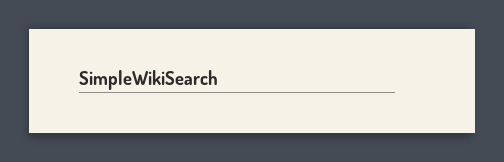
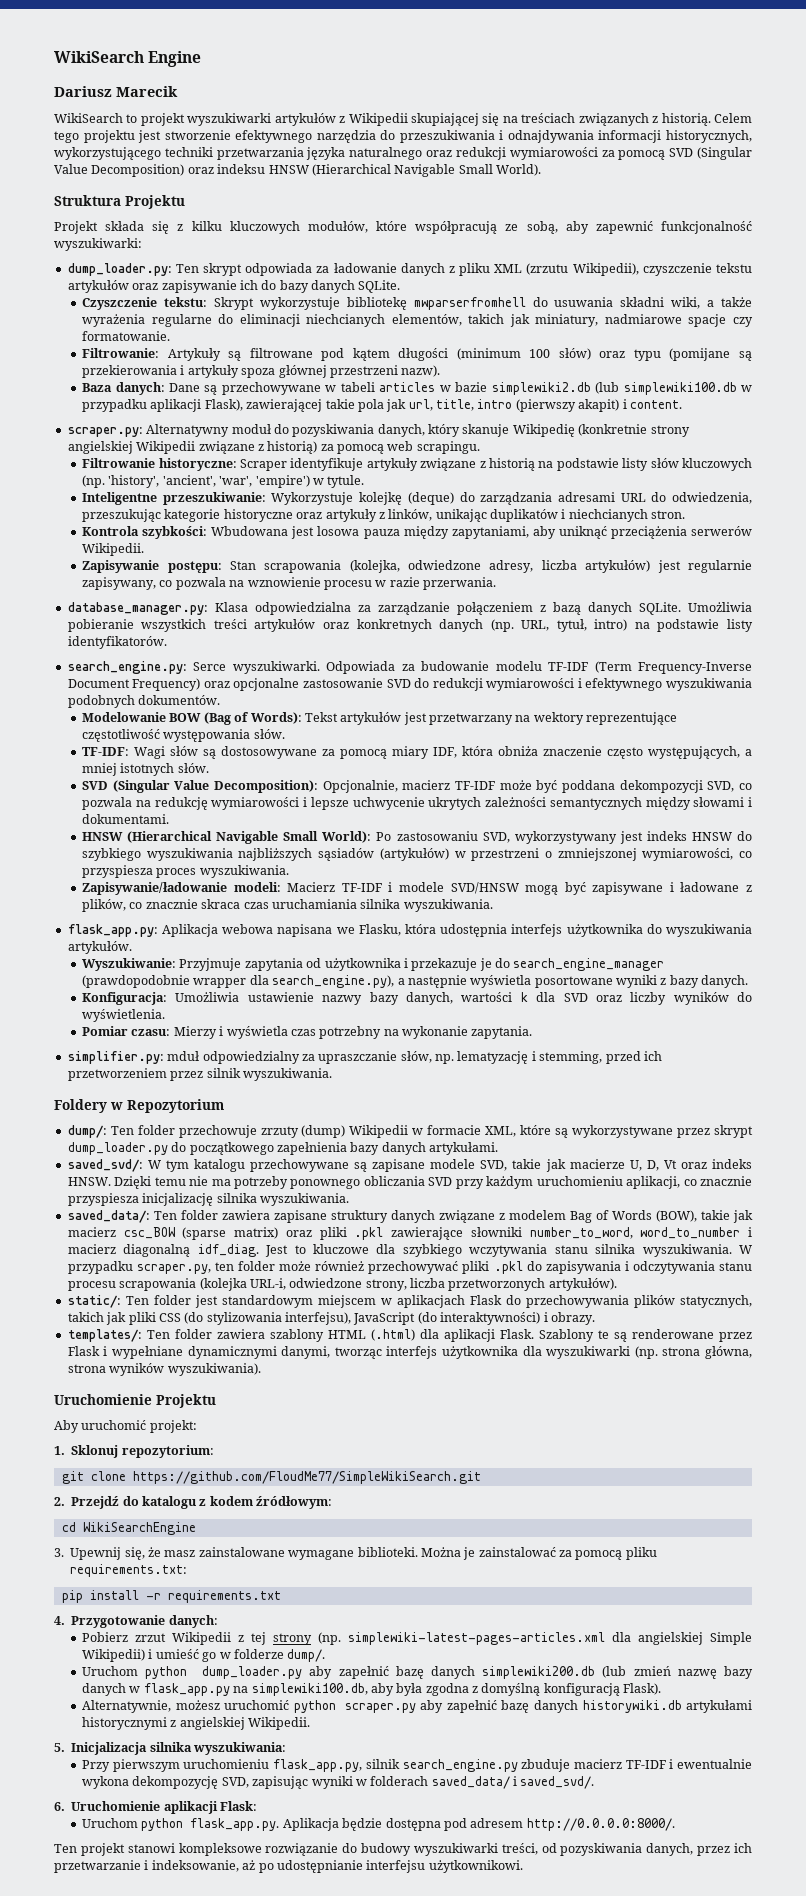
- SimpleWikiSearch
+ WikiSearch Engine
+ Dariusz Marecik
+ WikiSearch to projekt wyszukiwarki artykułów z Wikipedii skupiającej się na treściach związanych z historią. Celem tego projektu jest stworzenie efektywnego narzędzia do przeszukiwania i odnajdywania informacji historycznych, wykorzystującego techniki przetwarzania języka naturalnego oraz redukcji wymiarowości za pomocą SVD (Singular Value Decomposition) oraz indeksu HNSW (Hierarchical Navigable Small World).
+ Struktura Projektu
+ Projekt składa się z kilku kluczowych modułów, które współpracują ze sobą, aby zapewnić funkcjonalność wyszukiwarki:
+ dump_loader.py: Ten skrypt odpowiada za ładowanie danych z pliku XML (zrzutu Wikipedii), czyszczenie tekstu artykułów oraz zapisywanie ich do bazy danych SQLite.
+ Czyszczenie tekstu: Skrypt wykorzystuje bibliotekę mwparserfromhell do usuwania składni wiki, a także wyrażenia regularne do eliminacji niechcianych elementów, takich jak miniatury, nadmiarowe spacje czy formatowanie.
+ Filtrowanie: Artykuły są filtrowane pod kątem długości (minimum 100 słów) oraz typu (pomijane są przekierowania i artykuły spoza głównej przestrzeni nazw).
+ Baza danych: Dane są przechowywane w tabeli articles w bazie simplewiki2.db (lub simplewiki100.db w przypadku aplikacji Flask), zawierającej takie pola jak url, title, intro (pierwszy akapit) i content.
+ scraper.py: Alternatywny moduł do pozyskiwania danych, który skanuje Wikipedię (konkretnie strony angielskiej Wikipedii związane z historią) za pomocą web scrapingu.
+ Filtrowanie historyczne: Scraper identyfikuje artykuły związane z historią na podstawie listy słów kluczowych (np. 'history', 'ancient', 'war', 'empire') w tytule.
+ Inteligentne przeszukiwanie: Wykorzystuje kolejkę (deque) do zarządzania adresami URL do odwiedzenia, przeszukując kategorie historyczne oraz artykuły z linków, unikając duplikatów i niechcianych stron.
+ Kontrola szybkości: Wbudowana jest losowa pauza między zapytaniami, aby uniknąć przeciążenia serwerów Wikipedii.
+ Zapisywanie postępu: Stan scrapowania (kolejka, odwiedzone adresy, liczba artykułów) jest regularnie zapisywany, co pozwala na wznowienie procesu w razie przerwania.
+ database_manager.py: Klasa odpowiedzialna za zarządzanie połączeniem z bazą danych SQLite. Umożliwia pobieranie wszystkich treści artykułów oraz konkretnych danych (np. URL, tytuł, intro) na podstawie listy identyfikatorów.
+ search_engine.py: Serce wyszukiwarki. Odpowiada za budowanie modelu TF-IDF (Term Frequency-Inverse Document Frequency) oraz opcjonalne zastosowanie SVD do redukcji wymiarowości i efektywnego wyszukiwania podobnych dokumentów.
+ Modelowanie BOW (Bag of Words): Tekst artykułów jest przetwarzany na wektory reprezentujące częstotliwość występowania słów.
+ TF-IDF: Wagi słów są dostosowywane za pomocą miary IDF, która obniża znaczenie często występujących, a mniej istotnych słów.
+ SVD (Singular Value Decomposition): Opcjonalnie, macierz TF-IDF może być poddana dekompozycji SVD, co pozwala na redukcję wymiarowości i lepsze uchwycenie ukrytych zależności semantycznych między słowami i dokumentami.
+ HNSW (Hierarchical Navigable Small World): Po zastosowaniu SVD, wykorzystywany jest indeks HNSW do szybkiego wyszukiwania najbliższych sąsiadów (artykułów) w przestrzeni o zmniejszonej wymiarowości, co przyspiesza proces wyszukiwania.
+ Zapisywanie/ładowanie modeli: Macierz TF-IDF i modele SVD/HNSW mogą być zapisywane i ładowane z plików, co znacznie skraca czas uruchamiania silnika wyszukiwania.
+ flask_app.py: Aplikacja webowa napisana we Flasku, która udostępnia interfejs użytkownika do wyszukiwania artykułów.
+ Wyszukiwanie: Przyjmuje zapytania od użytkownika i przekazuje je do search_engine_manager (prawdopodobnie wrapper dla search_engine.py), a następnie wyświetla posortowane wyniki z bazy danych.
+ Konfiguracja: Umożliwia ustawienie nazwy bazy danych, wartości k dla SVD oraz liczby wyników do wyświetlenia.
+ Pomiar czasu: Mierzy i wyświetla czas potrzebny na wykonanie zapytania.
+ simplifier.py: mduł odpowiedzialny za upraszczanie słów, np. lematyzację i stemming, przed ich przetworzeniem przez silnik wyszukiwania.
+ Foldery w Repozytorium
+ dump/: Ten folder przechowuje zrzuty (dump) Wikipedii w formacie XML, które są wykorzystywane przez skrypt dump_loader.py do początkowego zapełnienia bazy danych artykułami.
+ saved_svd/: W tym katalogu przechowywane są zapisane modele SVD, takie jak macierze U, D, Vt oraz indeks HNSW. Dzięki temu nie ma potrzeby ponownego obliczania SVD przy każdym uruchomieniu aplikacji, co znacznie przyspiesza inicjalizację silnika wyszukiwania.
+ saved_data/: Ten folder zawiera zapisane struktury danych związane z modelem Bag of Words (BOW), takie jak macierz csc_BOW (sparse matrix) oraz pliki .pkl zawierające słowniki number_to_word, word_to_number i macierz diagonalną idf_diag. Jest to kluczowe dla szybkiego wczytywania stanu silnika wyszukiwania. W przypadku scraper.py, ten folder może również przechowywać pliki .pkl do zapisywania i odczytywania stanu procesu scrapowania (kolejka URL-i, odwiedzone strony, liczba przetworzonych artykułów).
+ static/: Ten folder jest standardowym miejscem w aplikacjach Flask do przechowywania plików statycznych, takich jak pliki CSS (do stylizowania interfejsu), JavaScript (do interaktywności) i obrazy.
+ templates/: Ten folder zawiera szablony HTML (.html) dla aplikacji Flask. Szablony te są renderowane przez Flask i wypełniane dynamicznymi danymi, tworząc interfejs użytkownika dla wyszukiwarki (np. strona główna, strona wyników wyszukiwania).
+ Uruchomienie Projektu
+ Aby uruchomić projekt:
+ 1. Sklonuj repozytorium:
+ git clone https://github.com/FloudMe77/SimpleWikiSearch.git
+ 2. Przejdź do katalogu z kodem źródłowym:
+ cd WikiSearchEngine
+ 3. Upewnij się, że masz zainstalowane wymagane biblioteki. Można je zainstalować za pomocą pliku requirements.txt:
+ pip install -r requirements.txt
+ 4. Przygotowanie danych:
+ Pobierz zrzut Wikipedii z tej strony (np. simplewiki-latest-pages-articles.xml dla angielskiej Simple Wikipedii) i umieść go w folderze dump/.
+ Uruchom python dump_loader.py aby zapełnić bazę danych simplewiki200.db (lub zmień nazwę bazy danych w flask_app.py na simplewiki100.db, aby była zgodna z domyślną konfiguracją Flask).
+ Alternatywnie, możesz uruchomić python scraper.py aby zapełnić bazę danych historywiki.db artykułami historycznymi z angielskiej Wikipedii.
+ 5. Inicjalizacja silnika wyszukiwania:
+ Przy pierwszym uruchomieniu flask_app.py, silnik search_engine.py zbuduje macierz TF-IDF i ewentualnie wykona dekompozycję SVD, zapisując wyniki w folderach saved_data/ i saved_svd/.
+ 6. Uruchomienie aplikacji Flask:
+ Uruchom python flask_app.py. Aplikacja będzie dostępna pod adresem http://0.0.0.0:8000/.
+ Ten projekt stanowi kompleksowe rozwiązanie do budowy wyszukiwarki treści, od pozyskiwania danych, przez ich przetwarzanie i indeksowanie, aż po udostępnianie interfejsu użytkownikowi.

